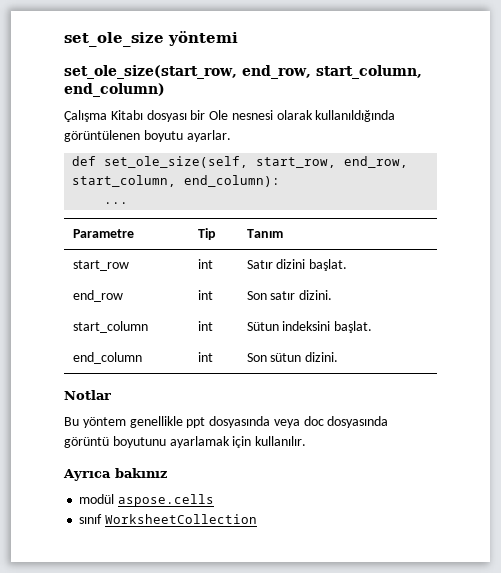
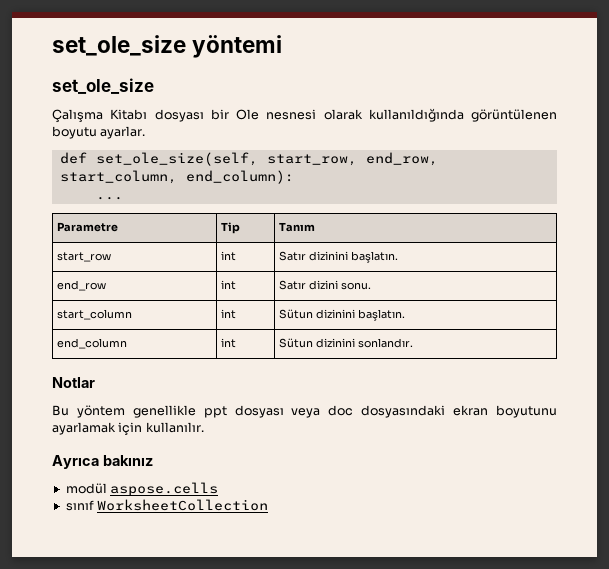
  set_ole_size yöntemi
- set_ole_size(start_row, end_row, start_column, end_column)
+ set_ole_size
- start_row | int | Satır dizini başlat.
+ start_row | int | Satır dizinini başlatın.
- end_row | int | Son satır dizini.
+ end_row | int | Satır dizini sonu.
- start_column | int | Sütun indeksini başlat.
+ start_column | int | Sütun dizinini başlatın.
- end_column | int | Son sütun dizini.
+ end_column | int | Sütun dizinini sonlandır.
- Bu yöntem genellikle ppt dosyasında veya doc dosyasında görüntü boyutunu ayarlamak için kullanılır.
+ Bu yöntem genellikle ppt dosyası veya doc dosyasındaki ekran boyutunu ayarlamak için kullanılır.

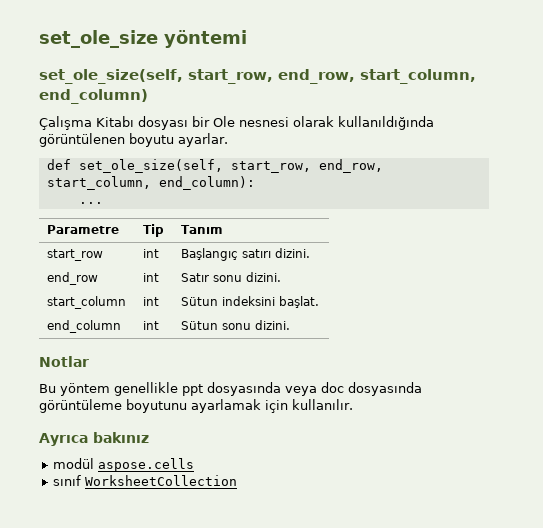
  set_ole_size yöntemi
- set_ole_size
+ set_ole_size(self, start_row, end_row, start_column, end_column)
- start_row | int | Satır dizinini başlatın.
+ start_row | int | Başlangıç satırı dizini.
- end_row | int | Satır dizini sonu.
+ end_row | int | Satır sonu dizini.
- start_column | int | Sütun dizinini başlatın.
+ start_column | int | Sütun indeksini başlat.
- end_column | int | Sütun dizinini sonlandır.
+ end_column | int | Sütun sonu dizini.
- Bu yöntem genellikle ppt dosyası veya doc dosyasındaki ekran boyutunu ayarlamak için kullanılır.
+ Bu yöntem genellikle ppt dosyasında veya doc dosyasında görüntüleme boyutunu ayarlamak için kullanılır.

